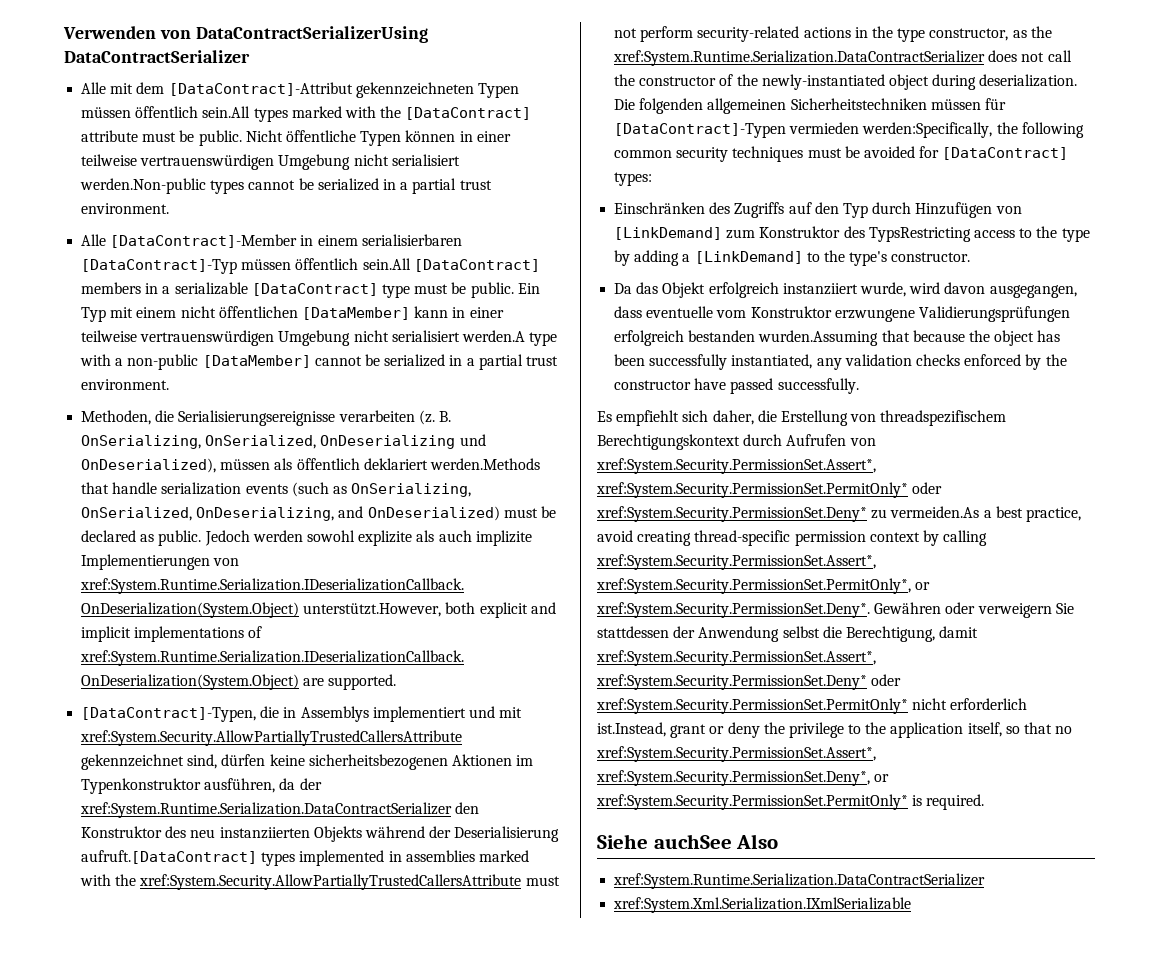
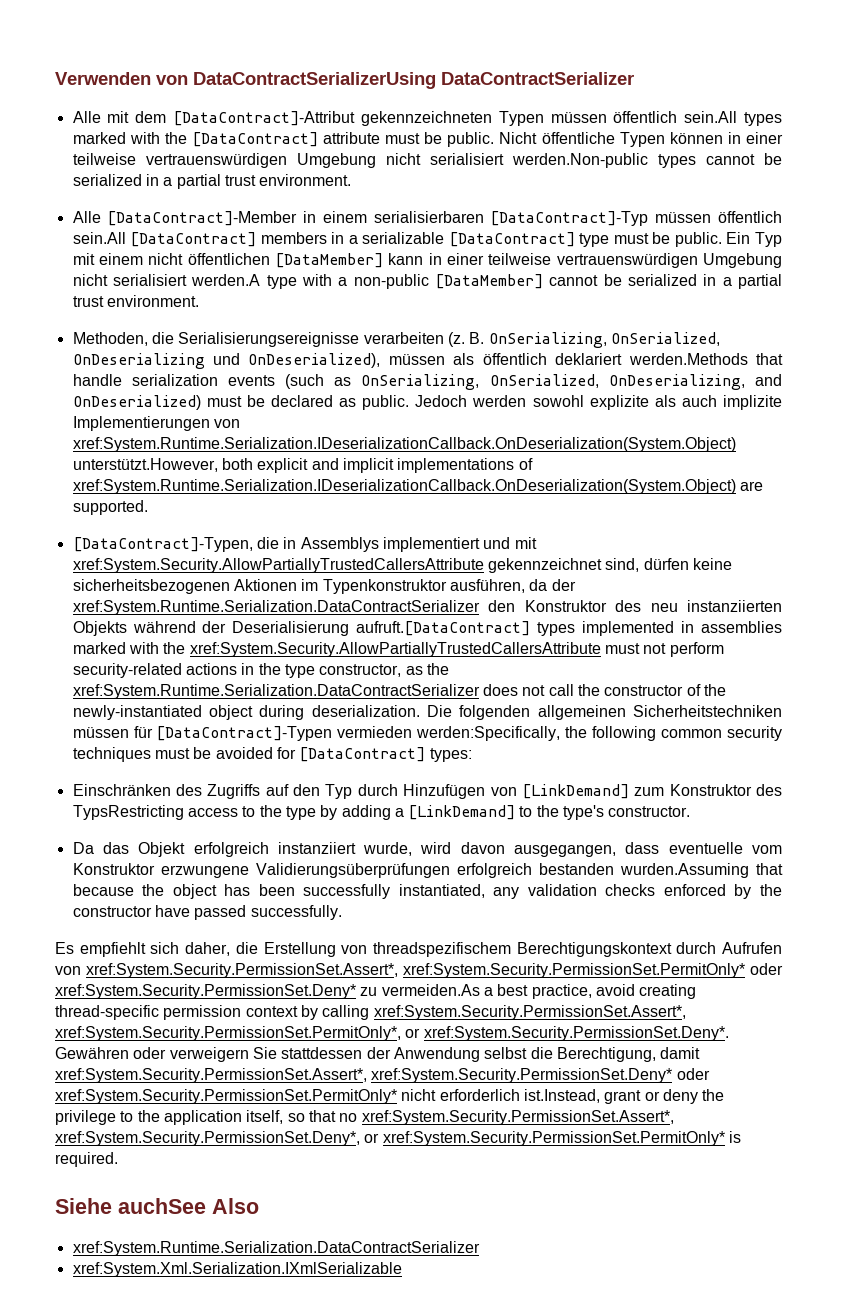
- Da das Objekt erfolgreich instanziiert wurde, wird davon ausgegangen, dass eventuelle vom Konstruktor erzwungene Validierungsprüfungen erfolgreich bestanden wurden.Assuming that because the object has been successfully instantiated, any validation checks enforced by the constructor have passed successfully.
+ Da das Objekt erfolgreich instanziiert wurde, wird davon ausgegangen, dass eventuelle vom Konstruktor erzwungene Validierungsüberprüfungen erfolgreich bestanden wurden.Assuming that because the object has been successfully instantiated, any validation checks enforced by the constructor have passed successfully.

